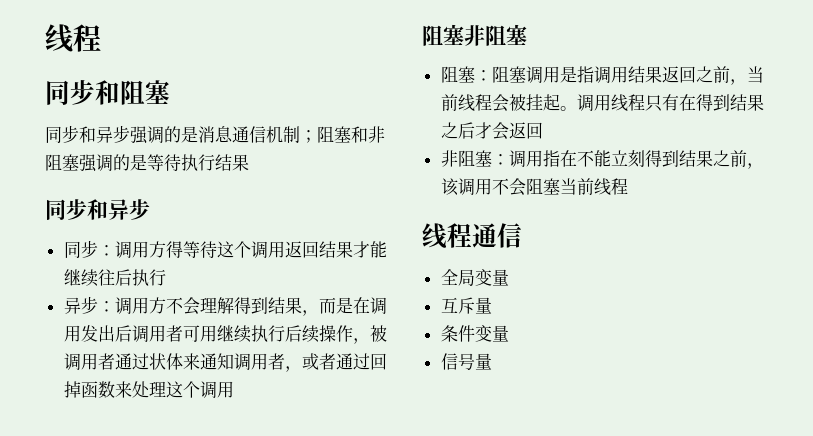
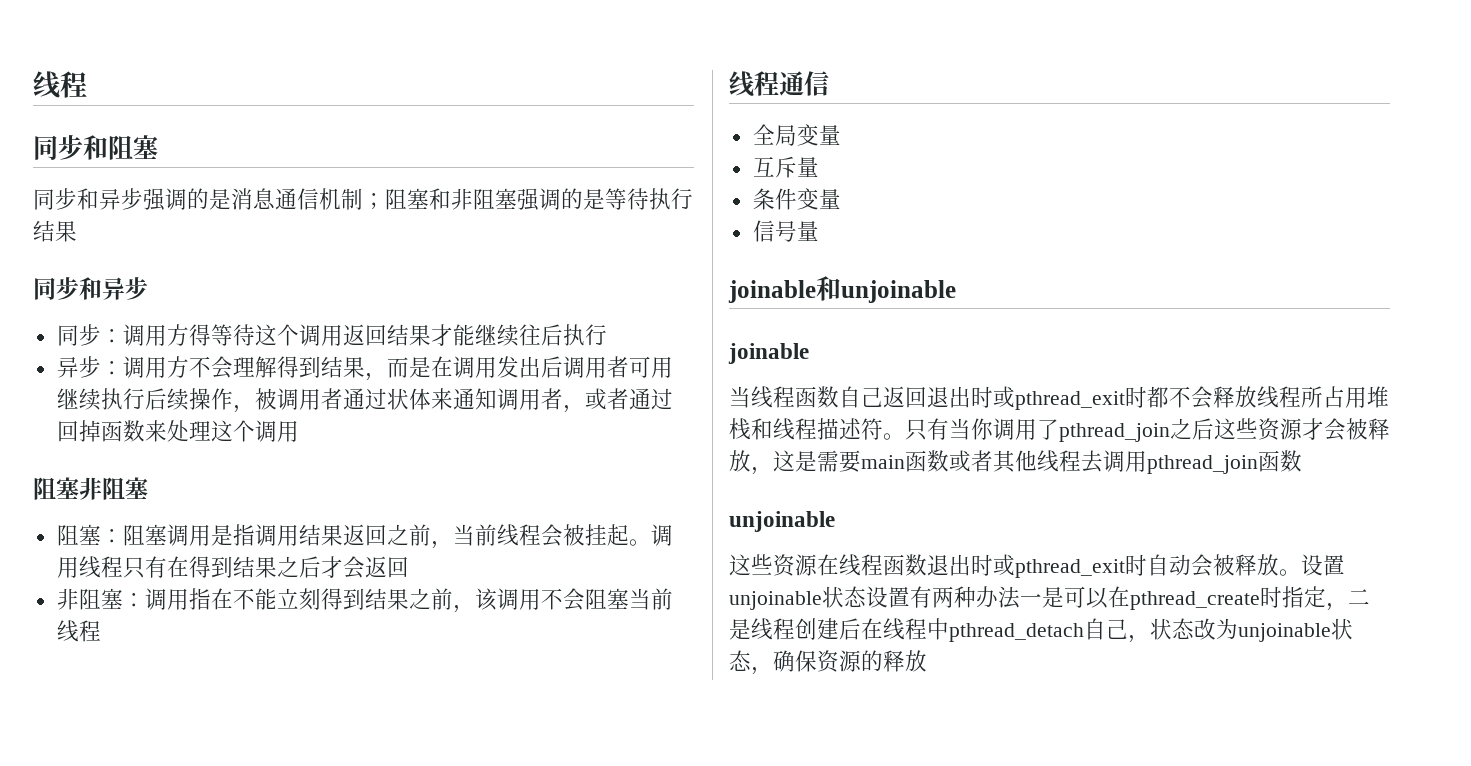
+ joinable和unjoinable
+ joinable
+ 当线程函数自己返回退出时或pthread_exit时都不会释放线程所占用堆栈和线程描述符。只有当你调用了pthread_join之后这些资源才会被释放，这是需要main函数或者其他线程去调用pthread_join函数
+ unjoinable
+ 这些资源在线程函数退出时或pthread_exit时自动会被释放。设置unjoinable状态设置有两种办法一是可以在pthread_create时指定，二是线程创建后在线程中pthread_detach自己，状态改为unjoinable状态，确保资源的释放

